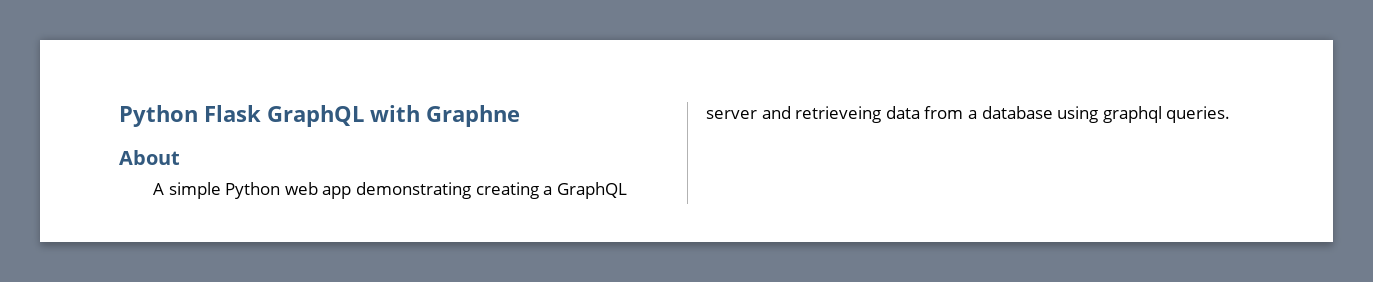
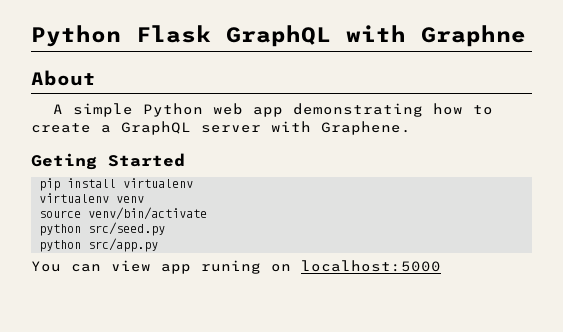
- A simple Python web app demonstrating creating a GraphQL server and retrieveing data from a database using graphql queries.
+ A simple Python web app demonstrating how to create a GraphQL server with Graphene.
+ Geting Started
+ pip install virtualenv
+ virtualenv venv
+ source venv/bin/activate
+ python src/seed.py
+ python src/app.py
+ You can view app runing on localhost:5000

